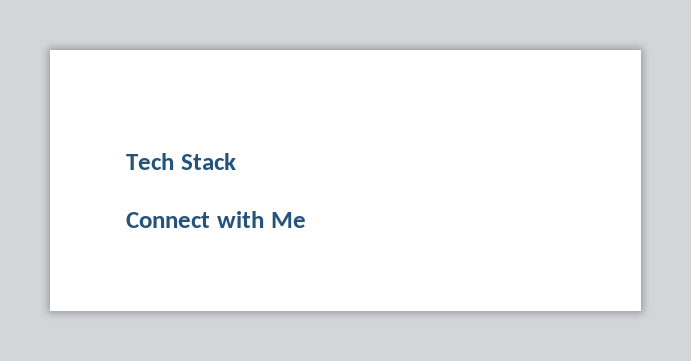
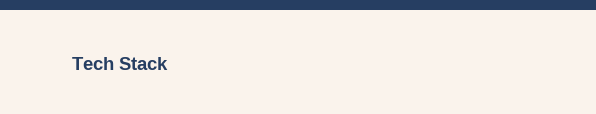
- Connect with Me

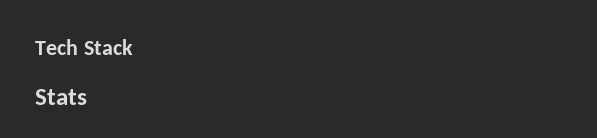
+ Stats

